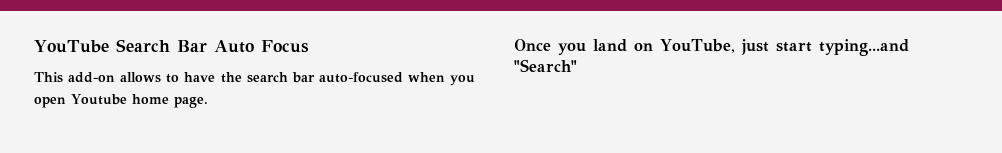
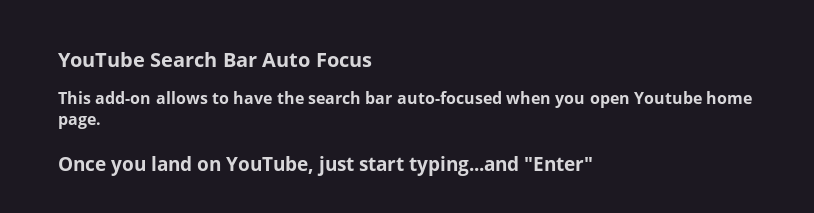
- Once you land on YouTube, just start typing...and "Search"
+ Once you land on YouTube, just start typing...and "Enter"

